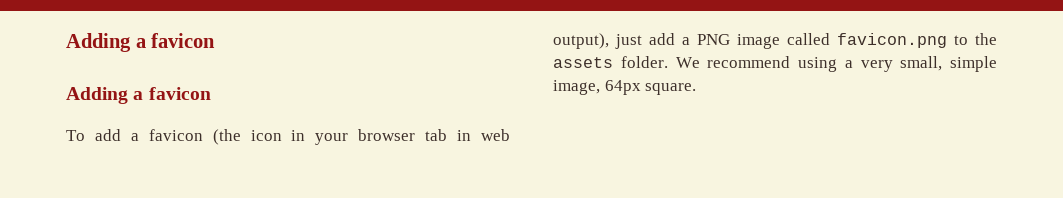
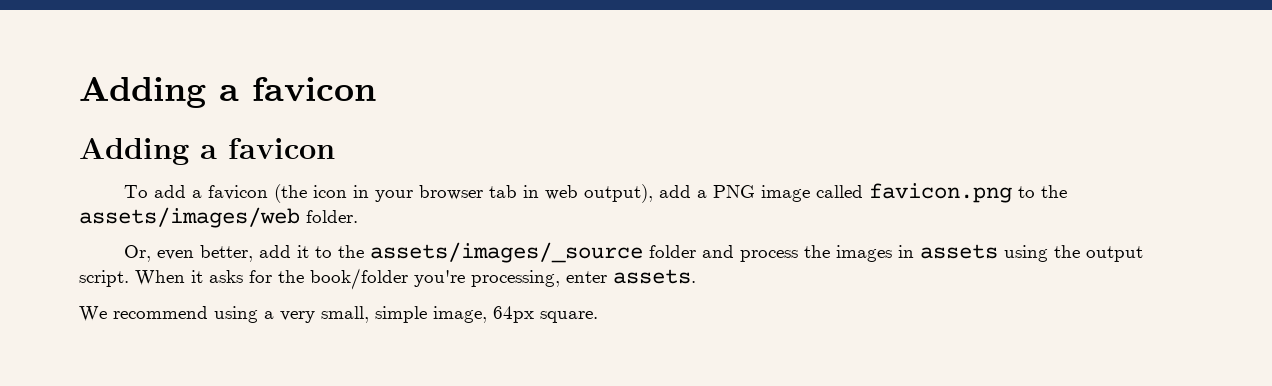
- To add a favicon (the icon in your browser tab in web output), just add a PNG image called favicon.png to the assets folder. We recommend using a very small, simple image, 64px square.
+ To add a favicon (the icon in your browser tab in web output), add a PNG image called favicon.png to the assets/images/web folder.
+ Or, even better, add it to the assets/images/_source folder and process the images in assets using the output script. When it asks for the book/folder you're processing, enter assets.
+ We recommend using a very small, simple image, 64px square.

